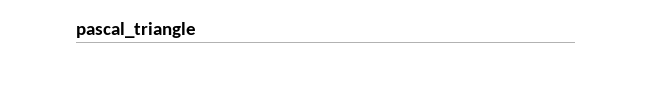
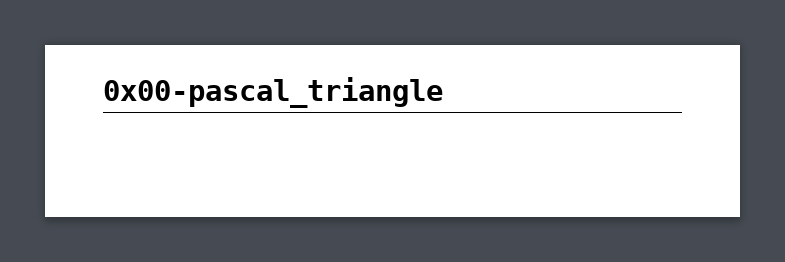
- pascal_triangle
+ 0x00-pascal_triangle

